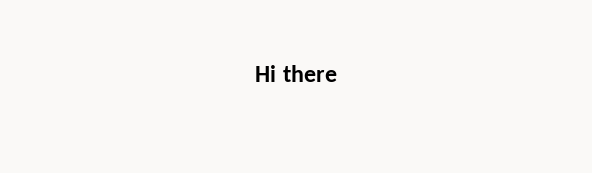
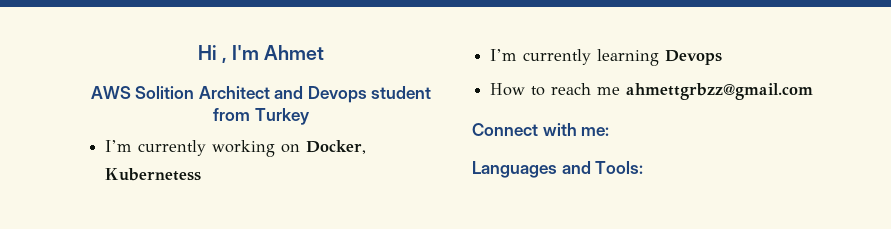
- Hi there
+ Hi , I'm Ahmet
+ AWS Solition Architect and Devops student from Turkey
+ I’m currently working on Docker, Kubernetess
+ I’m currently learning Devops
+ How to reach me ahmettgrbzz@gmail.com
+ Connect with me:
+ Languages and Tools:

